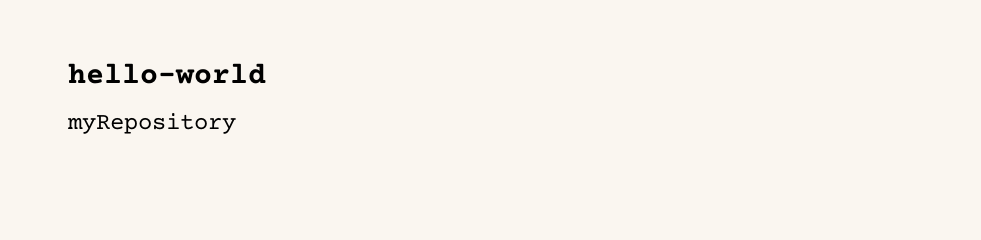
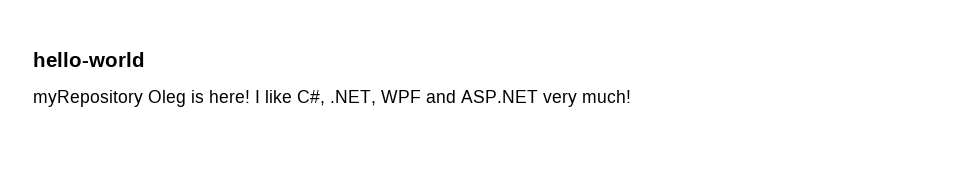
- myRepository
+ myRepository Oleg is here! I like C#, .NET, WPF and ASP.NET very much!

